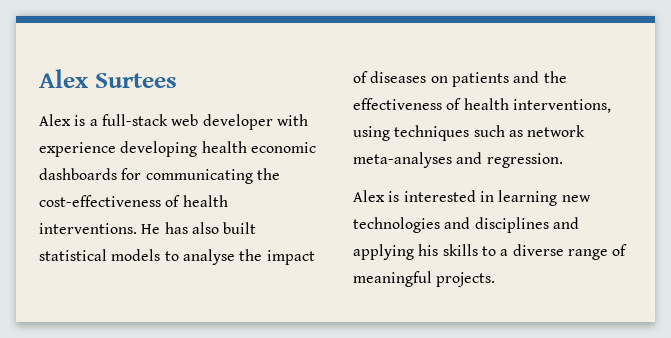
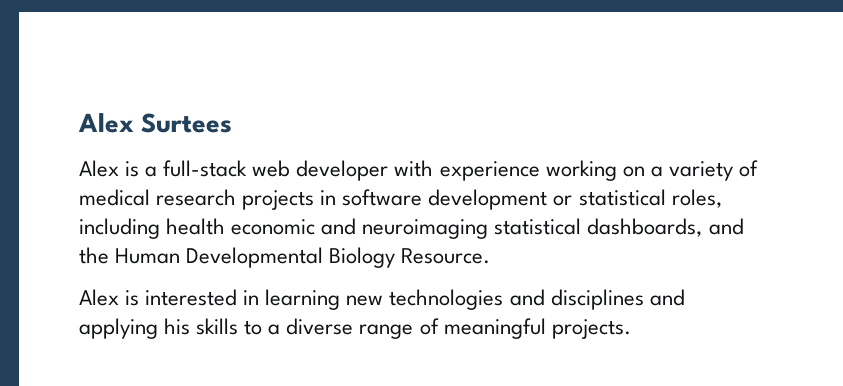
- Alex is a full-stack web developer with experience developing health economic dashboards for communicating the cost-effectiveness of health interventions. He has also built statistical models to analyse the impact of diseases on patients and the effectiveness of health interventions, using techniques such as network meta-analyses and regression.
+ Alex is a full-stack web developer with experience working on a variety of medical research projects in software development or statistical roles, including health economic and neuroimaging statistical dashboards, and the Human Developmental Biology Resource.

